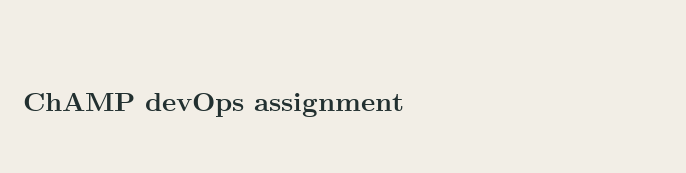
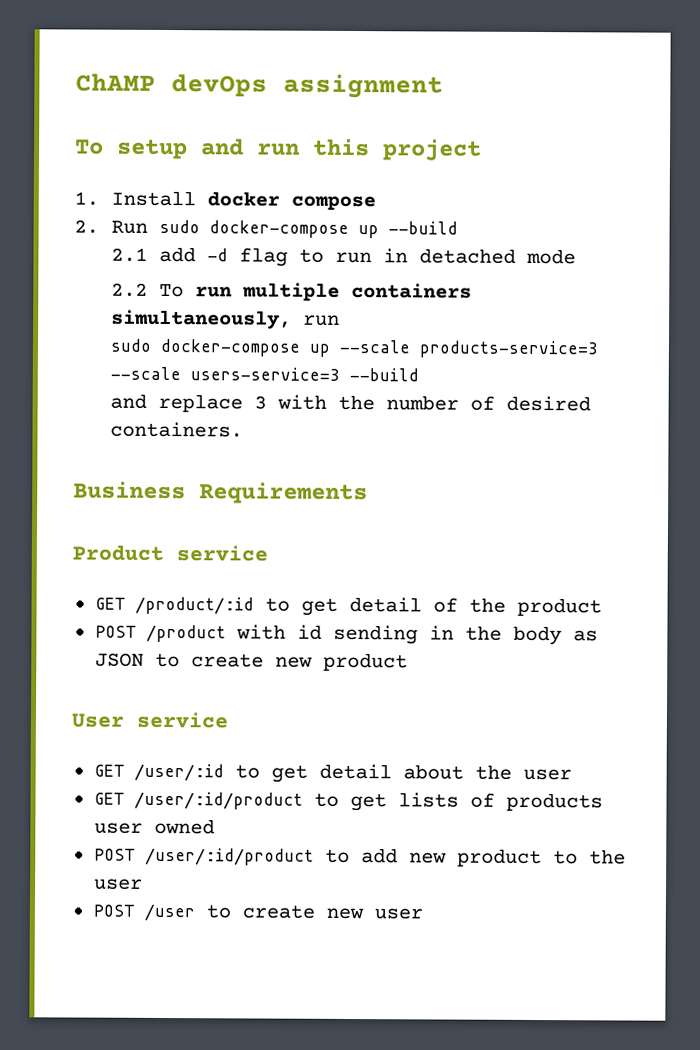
+ To setup and run this project
+ 1. Install docker compose
+ 2. Run sudo docker-compose up --build
+ 2.1 add -d flag to run in detached mode
+ 2.2 To run multiple containers simultaneously, run
+ sudo docker-compose up --scale products-service=3 --scale users-service=3 --build
+ and replace 3 with the number of desired containers.
+ Business Requirements
+ Product service
+ GET /product/:id to get detail of the product
+ POST /product with id sending in the body as JSON to create new product
+ User service
+ GET /user/:id to get detail about the user
+ GET /user/:id/product to get lists of products user owned
+ POST /user/:id/product to add new product to the user
+ POST /user to create new user

